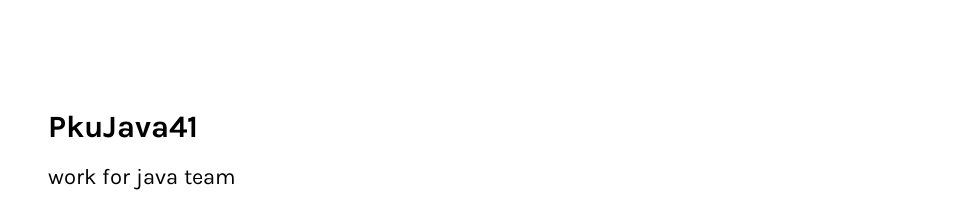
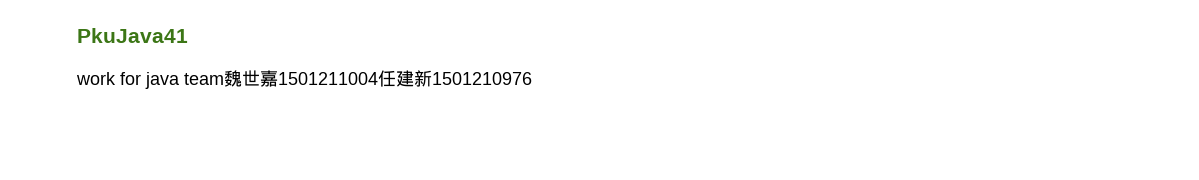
- work for java team
+ work for java team魏世嘉1501211004任建新1501210976

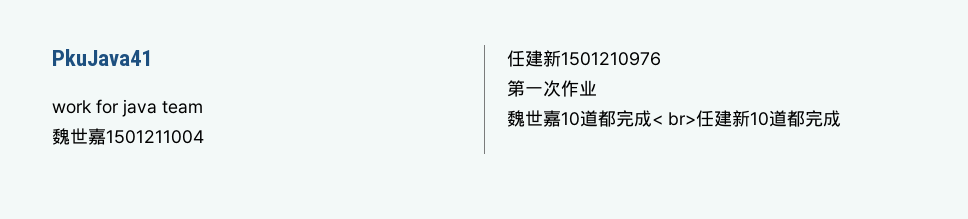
- work for java team魏世嘉1501211004任建新1501210976
+ work for java team
+ 魏世嘉1501211004
+ 任建新1501210976
+ 第一次作业
+ 魏世嘉10道都完成< br>任建新10道都完成

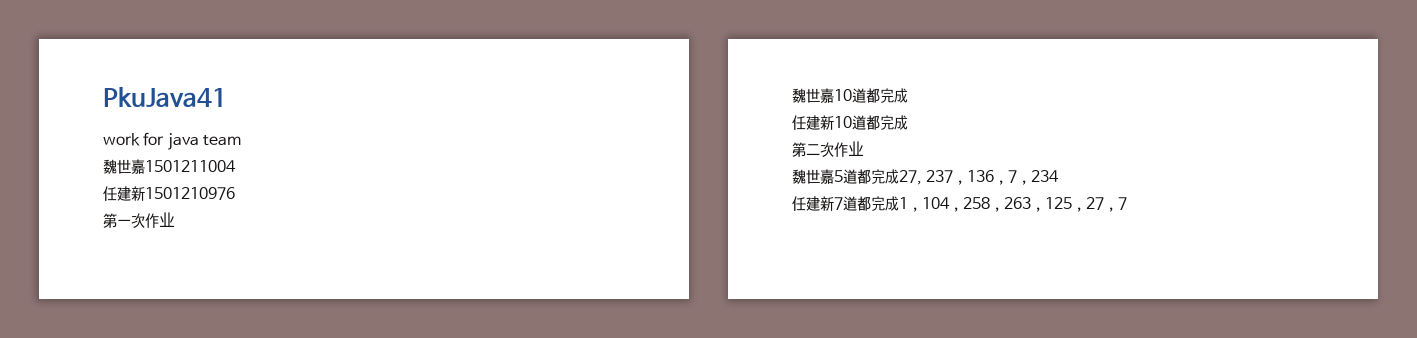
- 魏世嘉10道都完成< br>任建新10道都完成
+ 魏世嘉10道都完成
+ 任建新10道都完成
+ 第二次作业
+ 魏世嘉5道都完成27, 237，136，7，234
+ 任建新7道都完成1，104，258，263，125，27，7

